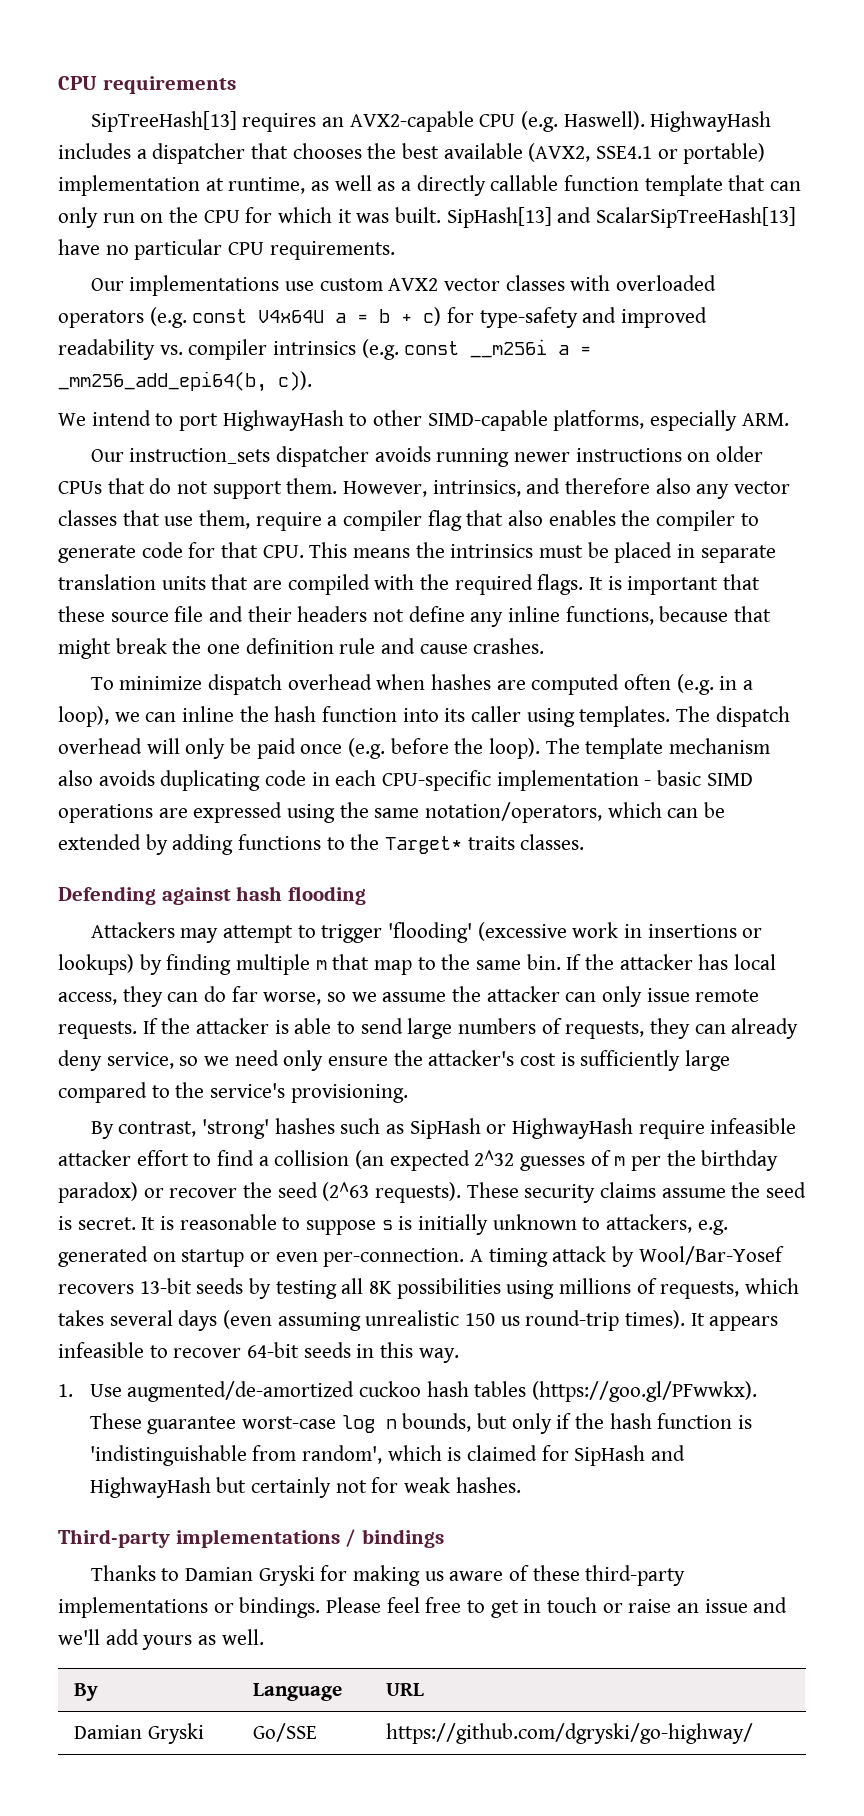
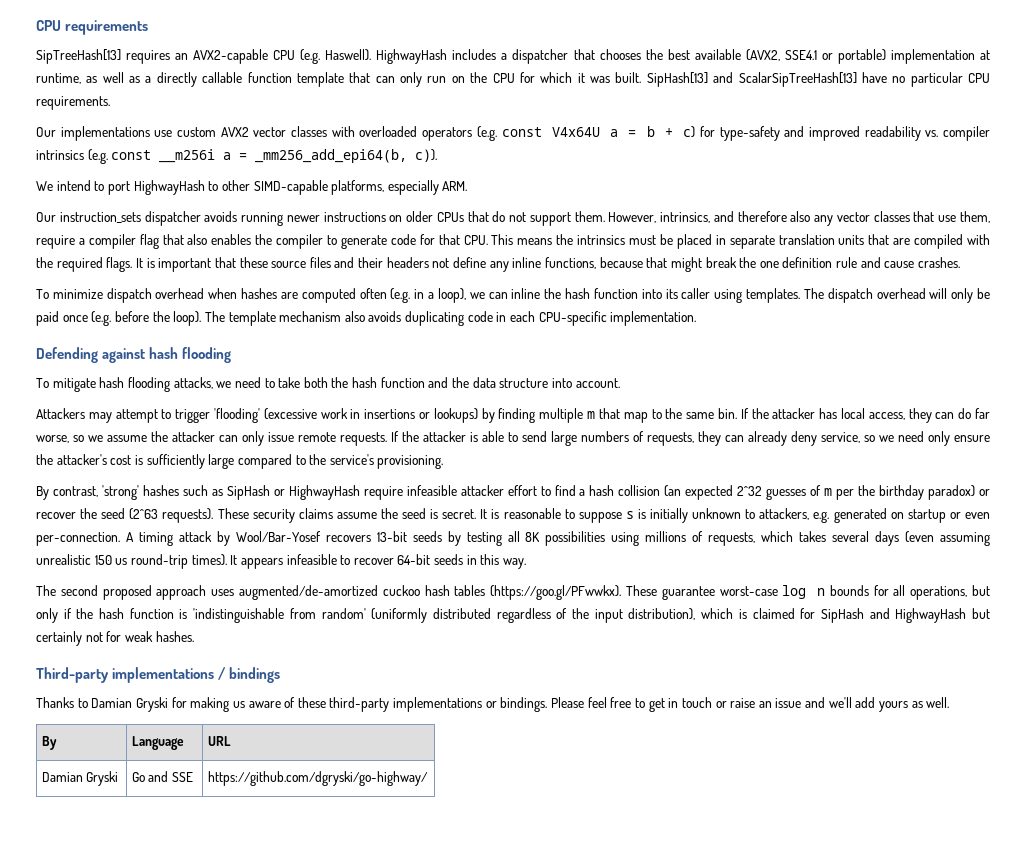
- It is important that these source file and their headers not define any inline functions, because that might break the one definition rule and cause crashes.
+ It is important that these source files and their headers not define any inline functions, because that might break the one definition rule and cause crashes.
- The template mechanism also avoids duplicating code in each CPU-specific implementation - basic SIMD operations are expressed using the same notation/operators, which can be extended by adding functions to the Target* traits classes.
+ The template mechanism also avoids duplicating code in each CPU-specific implementation.
  Defending against hash flooding
+ To mitigate hash flooding attacks, we need to take both the hash function and the data structure into account.
- By contrast, 'strong' hashes such as SipHash or HighwayHash require infeasible attacker effort to find a collision (an expected 2^32 guesses of m per the birthday paradox) or recover the seed (2^63 requests).
+ By contrast, 'strong' hashes such as SipHash or HighwayHash require infeasible attacker effort to find a hash collision (an expected 2^32 guesses of m per the birthday paradox) or recover the seed (2^63 requests).
- 1. Use augmented/de-amortized cuckoo hash tables (https://goo.gl/PFwwkx). These guarantee worst-case log n bounds, but only if the hash function is 'indistinguishable from random', which is claimed for SipHash and HighwayHash but certainly not for weak hashes.
+ The second proposed approach uses augmented/de-amortized cuckoo hash tables (https://goo.gl/PFwwkx). These guarantee worst-case log n bounds for all operations, but only if the hash function is 'indistinguishable from random' (uniformly distributed regardless of the input distribution), which is claimed for SipHash and HighwayHash but certainly not for weak hashes.
- Damian Gryski | Go/SSE | https://github.com/dgryski/go-highway/
+ Damian Gryski | Go and SSE | https://github.com/dgryski/go-highway/

